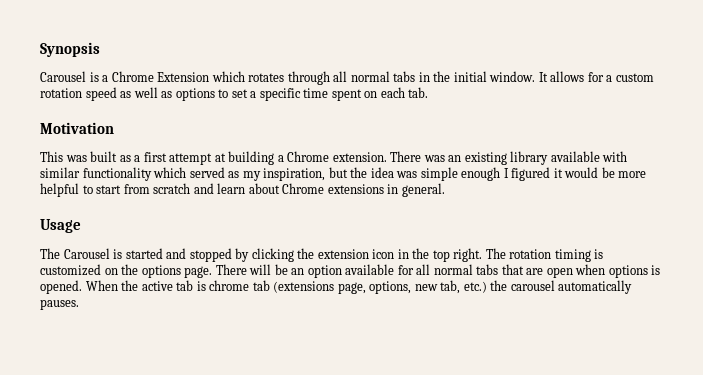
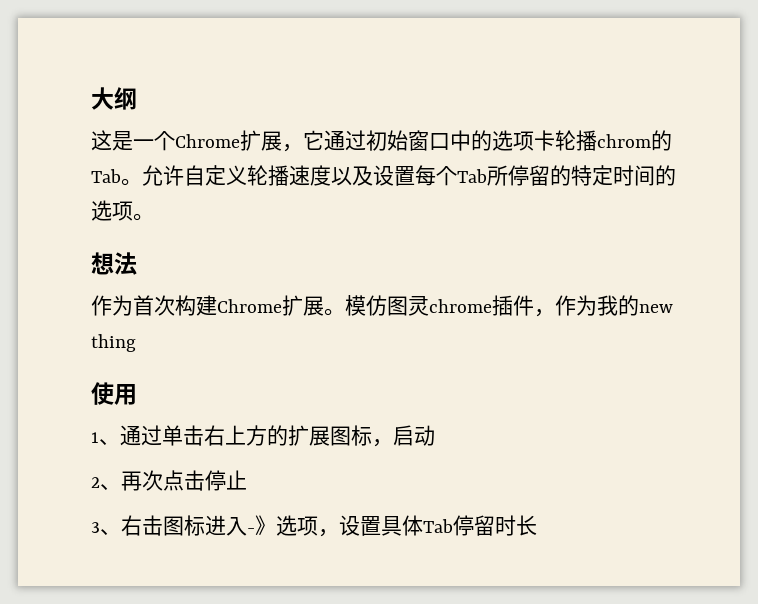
- Synopsis
- Carousel is a Chrome Extension which rotates through all normal tabs in the initial window. It allows for a custom rotation speed as well as options to set a specific time spent on each tab.
- Motivation
- This was built as a first attempt at building a Chrome extension. There was an existing library available with similar functionality which served as my inspiration, but the idea was simple enough I figured it would be more helpful to start from scratch and learn about Chrome extensions in general.
- Usage
- The Carousel is started and stopped by clicking the extension icon in the top right. The rotation timing is customized on the options page. There will be an option available for all normal tabs that are open when options is opened. When the active tab is chrome tab (extensions page, options, new tab, etc.) the carousel automatically pauses.
+ 大纲
+ 这是一个Chrome扩展，它通过初始窗口中的选项卡轮播chrom的Tab。允许自定义轮播速度以及设置每个Tab所停留的特定时间的选项。
+ 想法
+ 作为首次构建Chrome扩展。模仿图灵chrome插件，作为我的new thing
+ 使用
+ 1、通过单击右上方的扩展图标，启动
+ 2、再次点击停止
+ 3、右击图标进入-》选项，设置具体Tab停留时长

